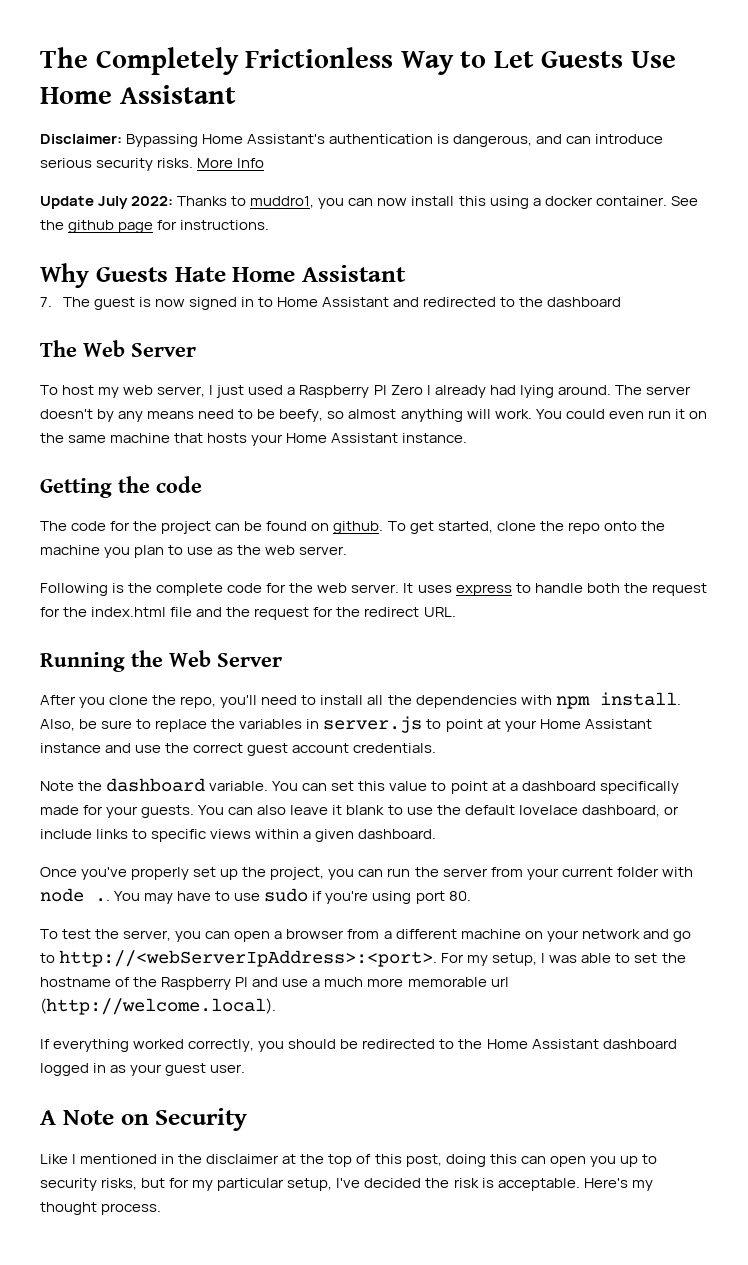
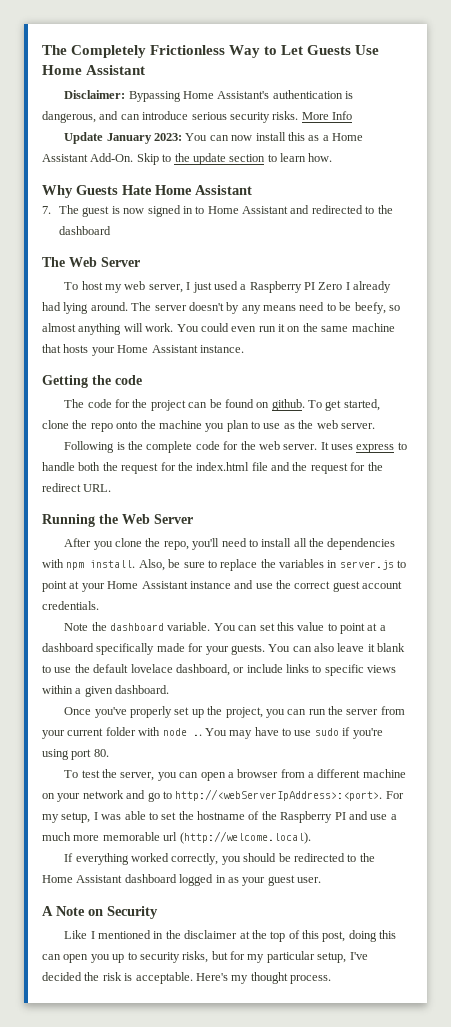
- Update July 2022: Thanks to muddro1, you can now install this using a docker container. See the github page for instructions.
+ Update January 2023: You can now install this as a Home Assistant Add-On. Skip to the update section to learn how.

